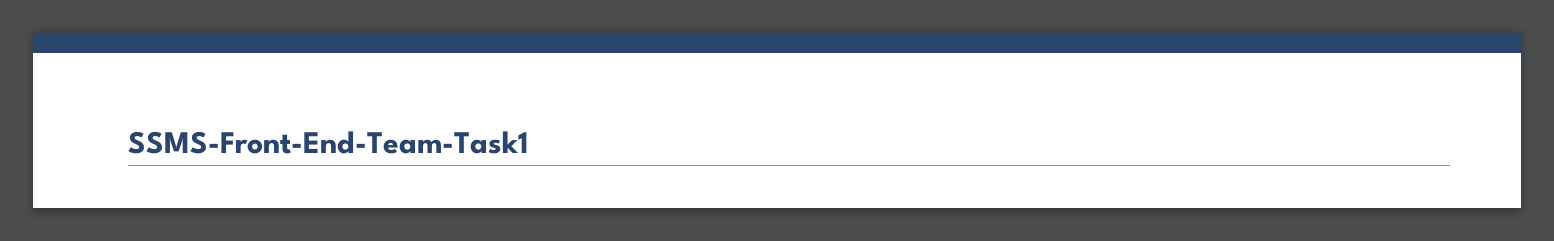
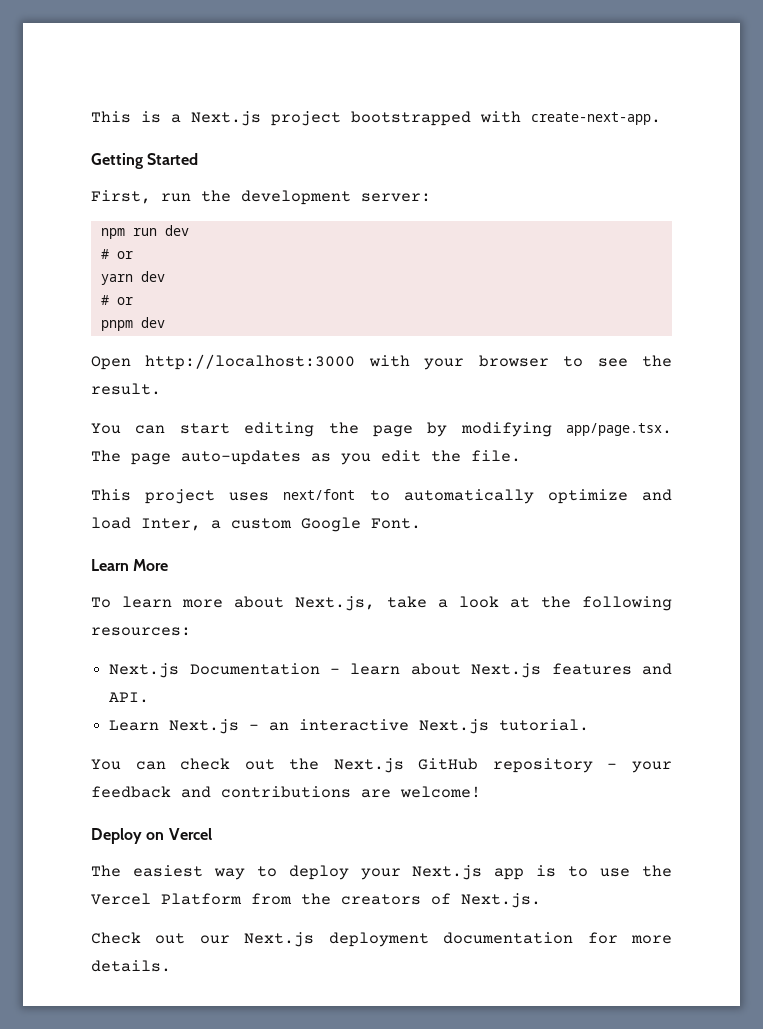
- SSMS-Front-End-Team-Task1
+ This is a Next.js project bootstrapped with create-next-app.
+ Getting Started
+ First, run the development server:
+ npm run dev
+ # or
+ yarn dev
+ # or
+ pnpm dev
+ Open http://localhost:3000 with your browser to see the result.
+ You can start editing the page by modifying app/page.tsx. The page auto-updates as you edit the file.
+ This project uses next/font to automatically optimize and load Inter, a custom Google Font.
+ Learn More
+ To learn more about Next.js, take a look at the following resources:
+ Next.js Documentation - learn about Next.js features and API.
+ Learn Next.js - an interactive Next.js tutorial.
+ You can check out the Next.js GitHub repository - your feedback and contributions are welcome!
+ Deploy on Vercel
+ The easiest way to deploy your Next.js app is to use the Vercel Platform from the creators of Next.js.
+ Check out our Next.js deployment documentation for more details.

